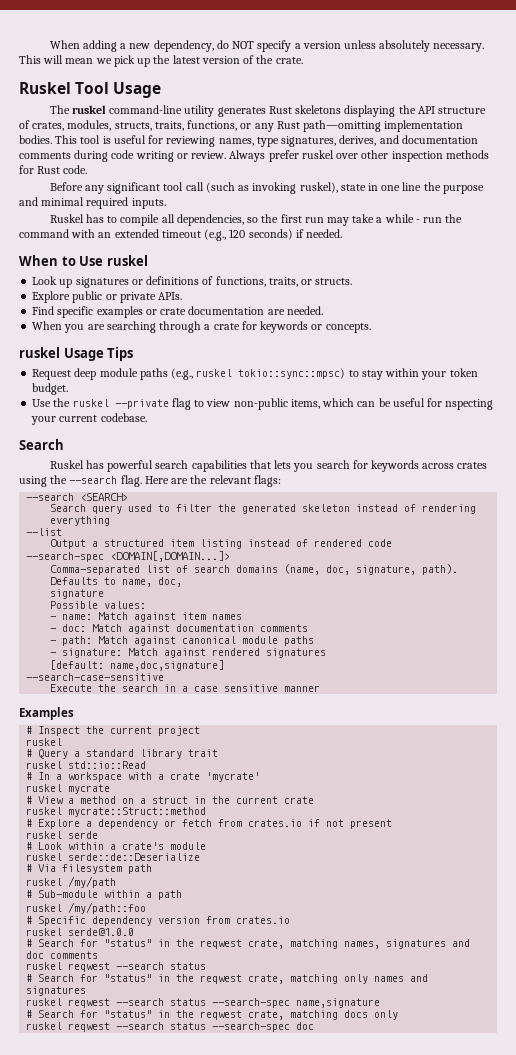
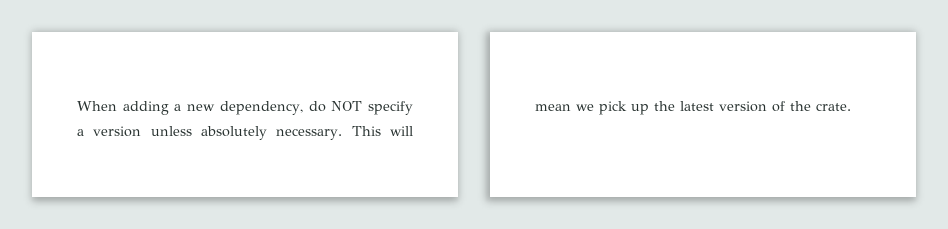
- Ruskel Tool Usage
- The ruskel command-line utility generates Rust skeletons displaying the API structure of crates, modules, structs, traits, functions, or any Rust path—omitting implementation bodies. This tool is useful for reviewing names, type signatures, derives, and documentation comments during code writing or review. Always prefer ruskel over other inspection methods for Rust code.
- Before any significant tool call (such as invoking ruskel), state in one line the purpose and minimal required inputs.
- Ruskel has to compile all dependencies, so the first run may take a while - run the command with an extended timeout (e.g., 120 seconds) if needed.
- When to Use ruskel
- Look up signatures or definitions of functions, traits, or structs.
- Explore public or private APIs.
- Find specific examples or crate documentation are needed.
- When you are searching through a crate for keywords or concepts.
- ruskel Usage Tips
- Request deep module paths (e.g., ruskel tokio::sync::mpsc) to stay within your token budget.
- Use the ruskel --private flag to view non-public items, which can be useful for nspecting your current codebase.
- Search
- Ruskel has powerful search capabilities that lets you search for keywords across crates using the --search flag. Here are the relevant flags:
- --search <SEARCH>
- Search query used to filter the generated skeleton instead of rendering everything
- --list
- Output a structured item listing instead of rendered code
- --search-spec <DOMAIN[,DOMAIN...]>
- Comma-separated list of search domains (name, doc, signature, path). Defaults to name, doc,
- signature
- Possible values:
- - name: Match against item names
- - doc: Match against documentation comments
- - path: Match against canonical module paths
- - signature: Match against rendered signatures
- [default: name,doc,signature]
- --search-case-sensitive
- Execute the search in a case sensitive manner
- Examples
- # Inspect the current project
- ruskel
- # Query a standard library trait
- ruskel std::io::Read
- # In a workspace with a crate 'mycrate'
- ruskel mycrate
- # View a method on a struct in the current crate
- ruskel mycrate::Struct::method
- # Explore a dependency or fetch from crates.io if not present
- ruskel serde
- # Look within a crate's module
- ruskel serde::de::Deserialize
- # Via filesystem path
- ruskel /my/path
- # Sub-module within a path
- ruskel /my/path::foo
- # Specific dependency version from crates.io
- ruskel serde@1.0.0
- # Search for "status" in the reqwest crate, matching names, signatures and doc comments
- ruskel reqwest --search status
- # Search for "status" in the reqwest crate, matching only names and signatures
- ruskel reqwest --search status --search-spec name,signature
- # Search for "status" in the reqwest crate, matching docs only
- ruskel reqwest --search status --search-spec doc

